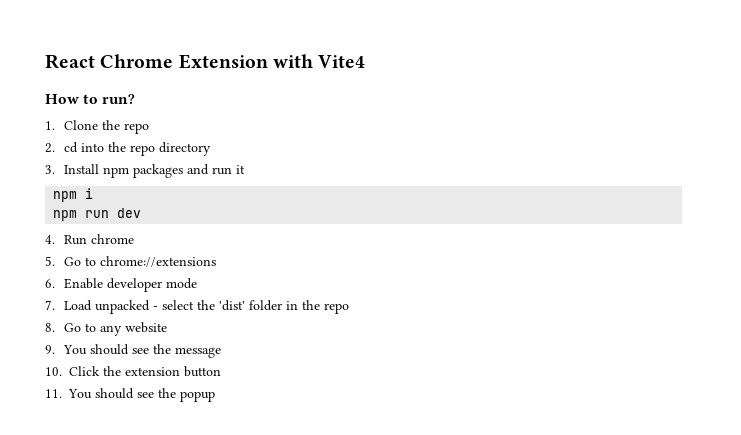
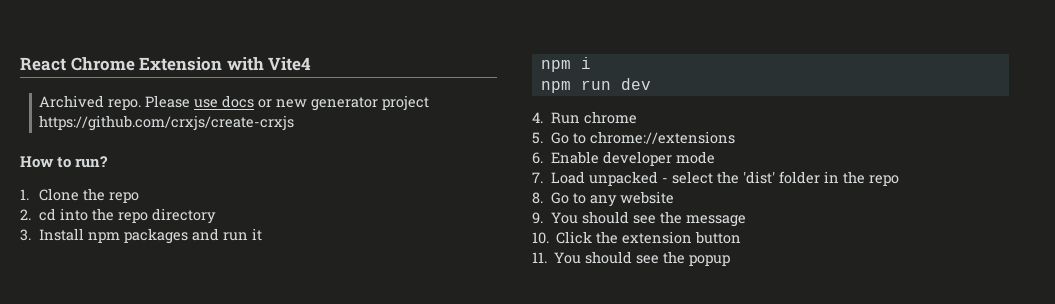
+ Archived repo. Please use docs or new generator project https://github.com/crxjs/create-crxjs

